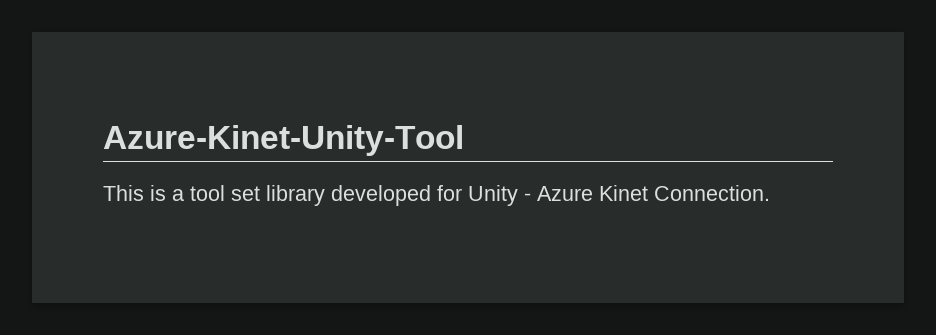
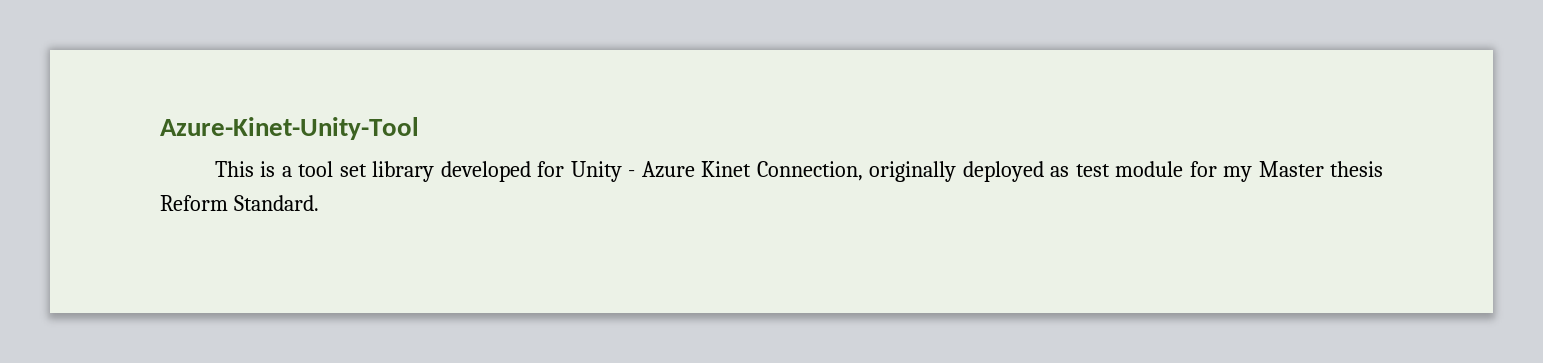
- This is a tool set library developed for Unity - Azure Kinet Connection.
+ This is a tool set library developed for Unity - Azure Kinet Connection, originally deployed as test module for my Master thesis Reform Standard.

